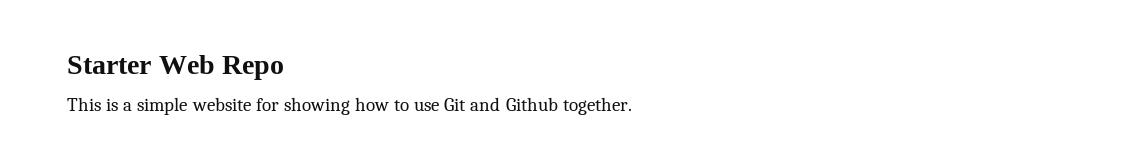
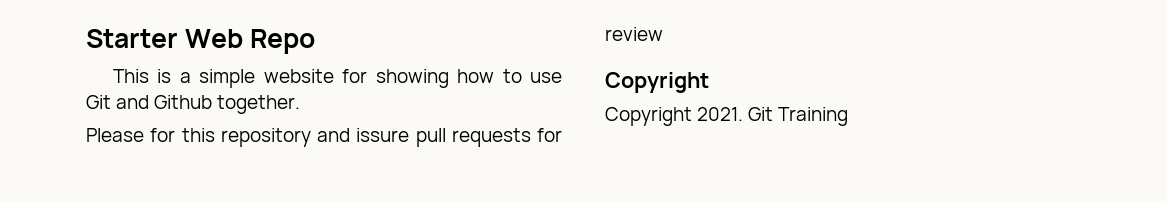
+ Please for this repository and issure pull requests for review
+ Copyright
+ Copyright 2021. Git Training

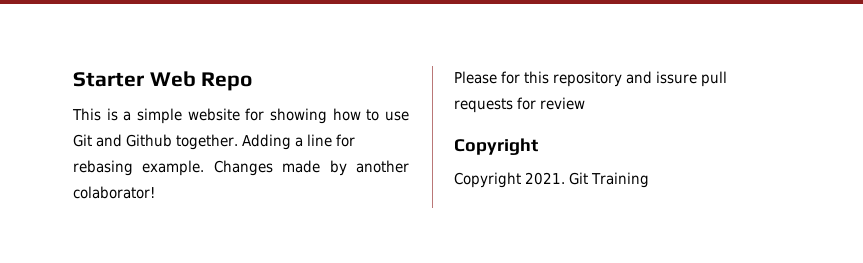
+ Adding a line for rebasing example. Changes made by another colaborator!

